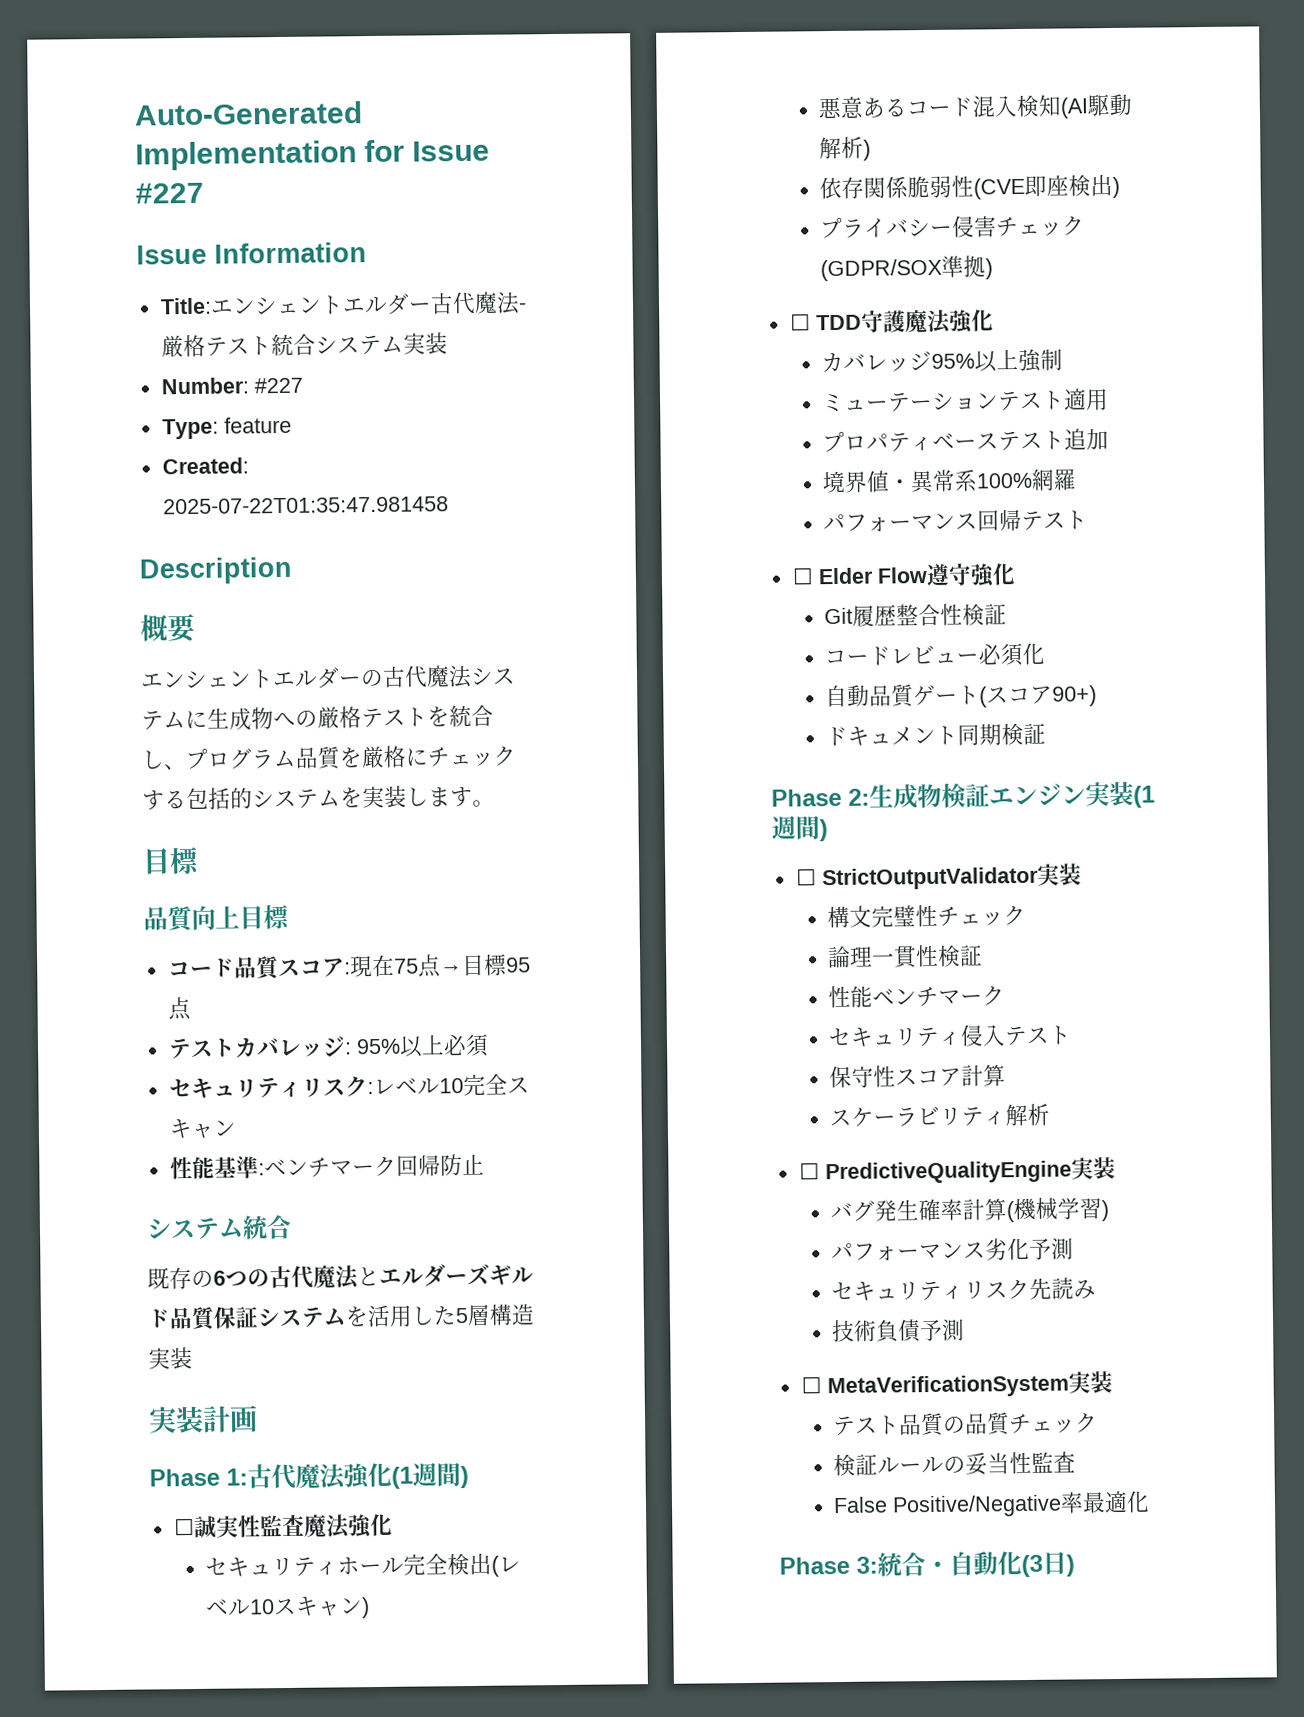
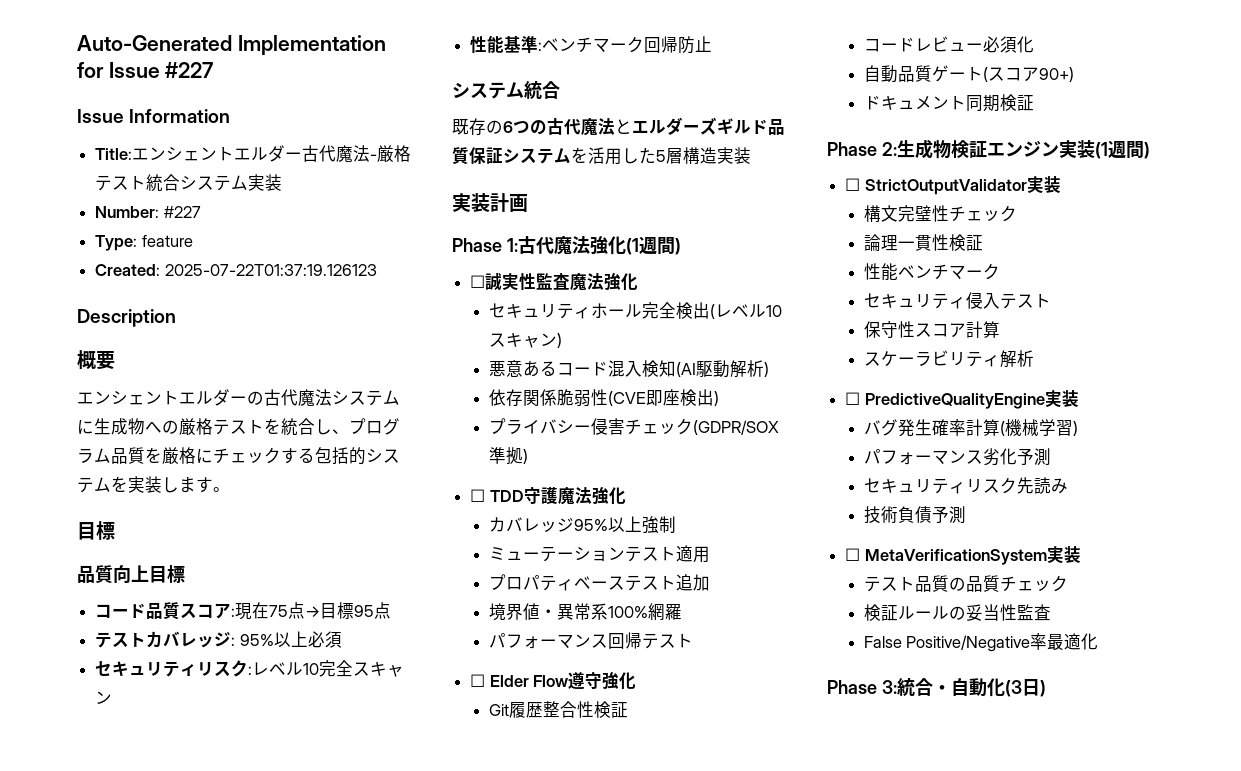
- Created: 2025-07-22T01:35:47.981458
+ Created: 2025-07-22T01:37:19.126123

